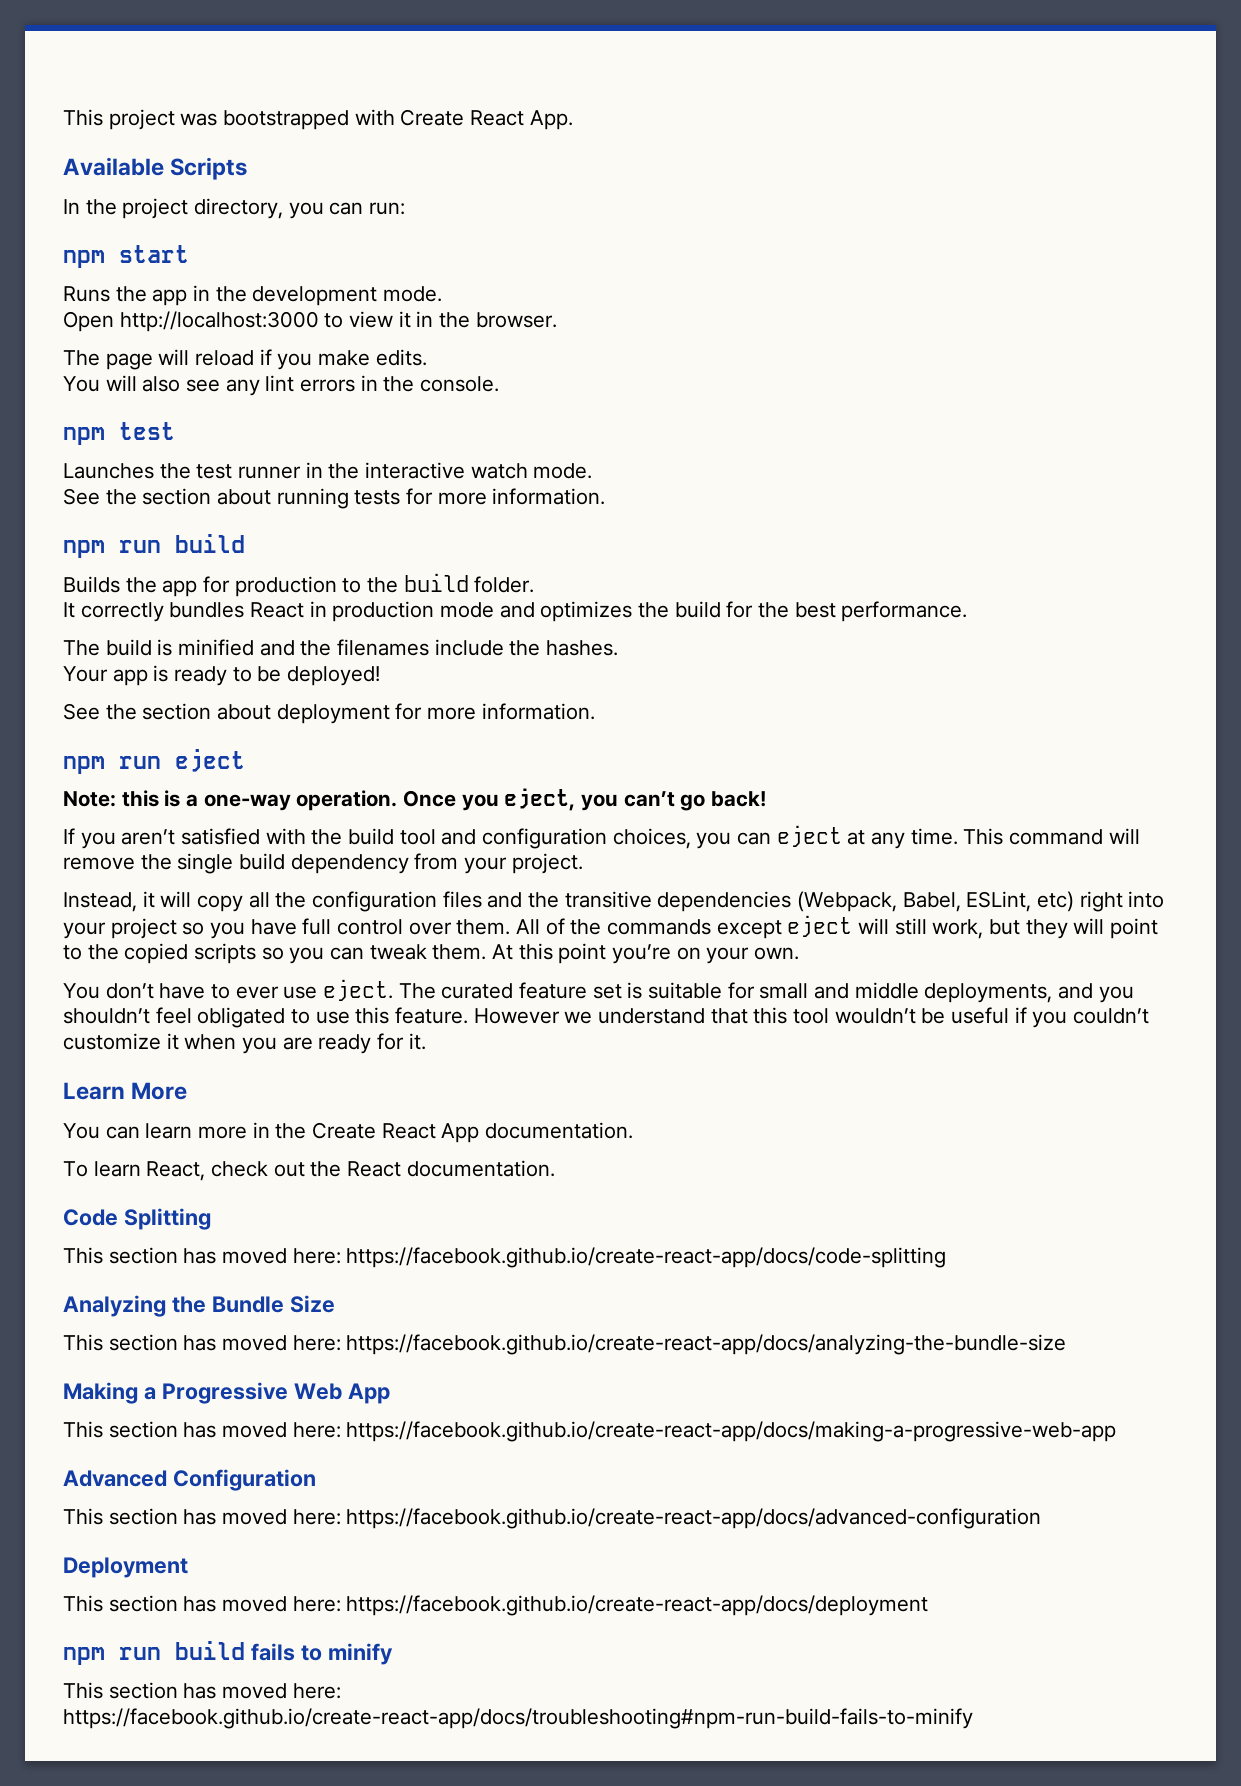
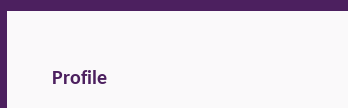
- This project was bootstrapped with Create React App.
- Available Scripts
- In the project directory, you can run:
- npm start
- Runs the app in the development mode.
- Open http://localhost:3000 to view it in the browser.
- The page will reload if you make edits.
- You will also see any lint errors in the console.
- npm test
- Launches the test runner in the interactive watch mode.
- See the section about running tests for more information.
- npm run build
- Builds the app for production to the build folder.
- It correctly bundles React in production mode and optimizes the build for the best performance.
- The build is minified and the filenames include the hashes.
- Your app is ready to be deployed!
- See the section about deployment for more information.
- npm run eject
- Note: this is a one-way operation. Once you eject, you can’t go back!
- If you aren’t satisfied with the build tool and configuration choices, you can eject at any time. This command will remove the single build dependency from your project.
- Instead, it will copy all the configuration files and the transitive dependencies (Webpack, Babel, ESLint, etc) right into your project so you have full control over them. All of the commands except eject will still work, but they will point to the copied scripts so you can tweak them. At this point you’re on your own.
- You don’t have to ever use eject. The curated feature set is suitable for small and middle deployments, and you shouldn’t feel obligated to use this feature. However we understand that this tool wouldn’t be useful if you couldn’t customize it when you are ready for it.
- Learn More
- You can learn more in the Create React App documentation.
- To learn React, check out the React documentation.
- Code Splitting
- This section has moved here: https://facebook.github.io/create-react-app/docs/code-splitting
- Analyzing the Bundle Size
- This section has moved here: https://facebook.github.io/create-react-app/docs/analyzing-the-bundle-size
- Making a Progressive Web App
- This section has moved here: https://facebook.github.io/create-react-app/docs/making-a-progressive-web-app
- Advanced Configuration
- This section has moved here: https://facebook.github.io/create-react-app/docs/advanced-configuration
- Deployment
- This section has moved here: https://facebook.github.io/create-react-app/docs/deployment
- npm run build fails to minify
- This section has moved here: https://facebook.github.io/create-react-app/docs/troubleshooting#npm-run-build-fails-to-minify
+ Profile

